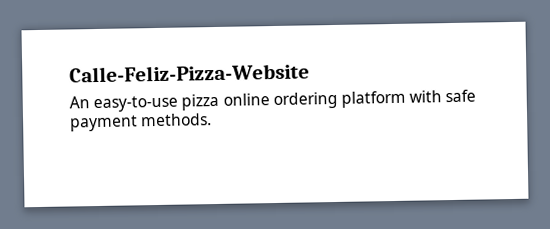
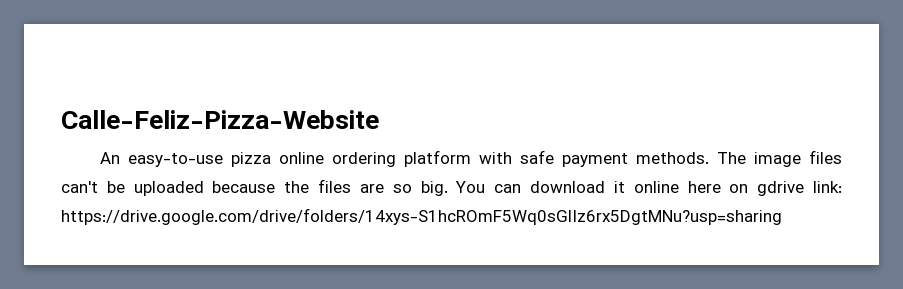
+ The image files can't be uploaded because the files are so big. You can download it online here on gdrive link: https://drive.google.com/drive/folders/14xys-S1hcROmF5Wq0sGlIz6rx5DgtMNu?usp=sharing

